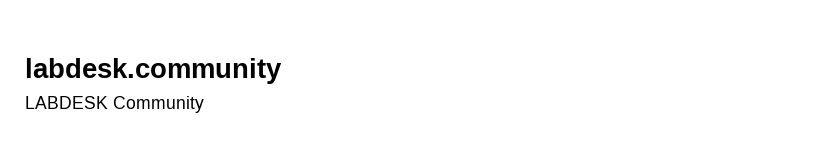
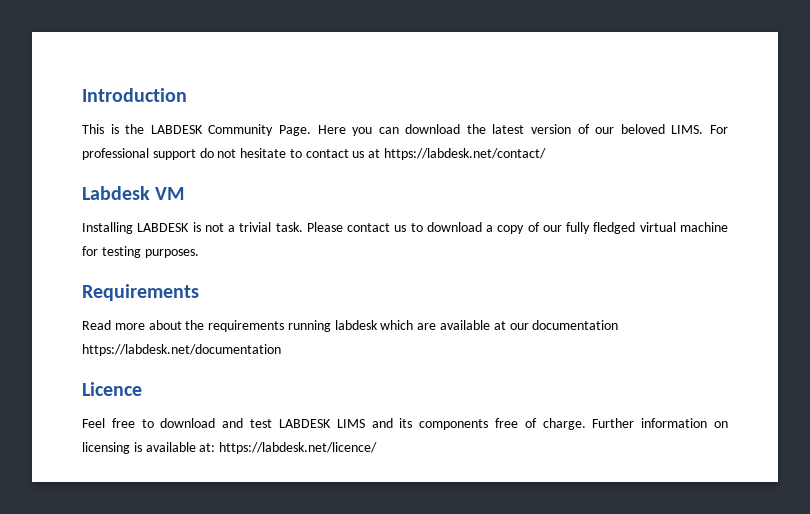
- labdesk.community
- LABDESK Community
+ Introduction
+ This is the LABDESK Community Page. Here you can download the latest version of our beloved LIMS. For professional support do not hesitate to contact us at https://labdesk.net/contact/
+ Labdesk VM
+ Installing LABDESK is not a trivial task. Please contact us to download a copy of our fully fledged virtual machine for testing purposes.
+ Requirements
+ Read more about the requirements running labdesk which are available at our documentation https://labdesk.net/documentation
+ Licence
+ Feel free to download and test LABDESK LIMS and its components free of charge. Further information on licensing is available at: https://labdesk.net/licence/

